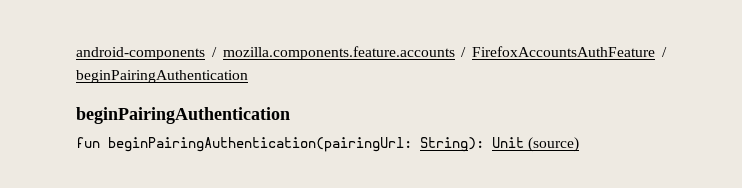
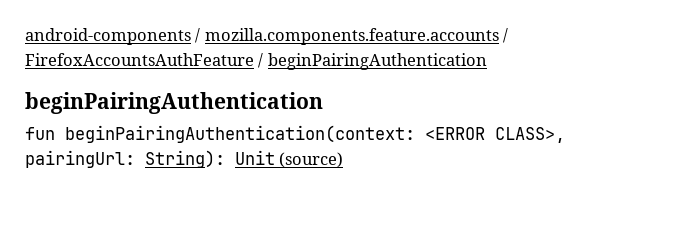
- fun beginPairingAuthentication(pairingUrl: String): Unit (source)
+ fun beginPairingAuthentication(context: <ERROR CLASS>, pairingUrl: String): Unit (source)

